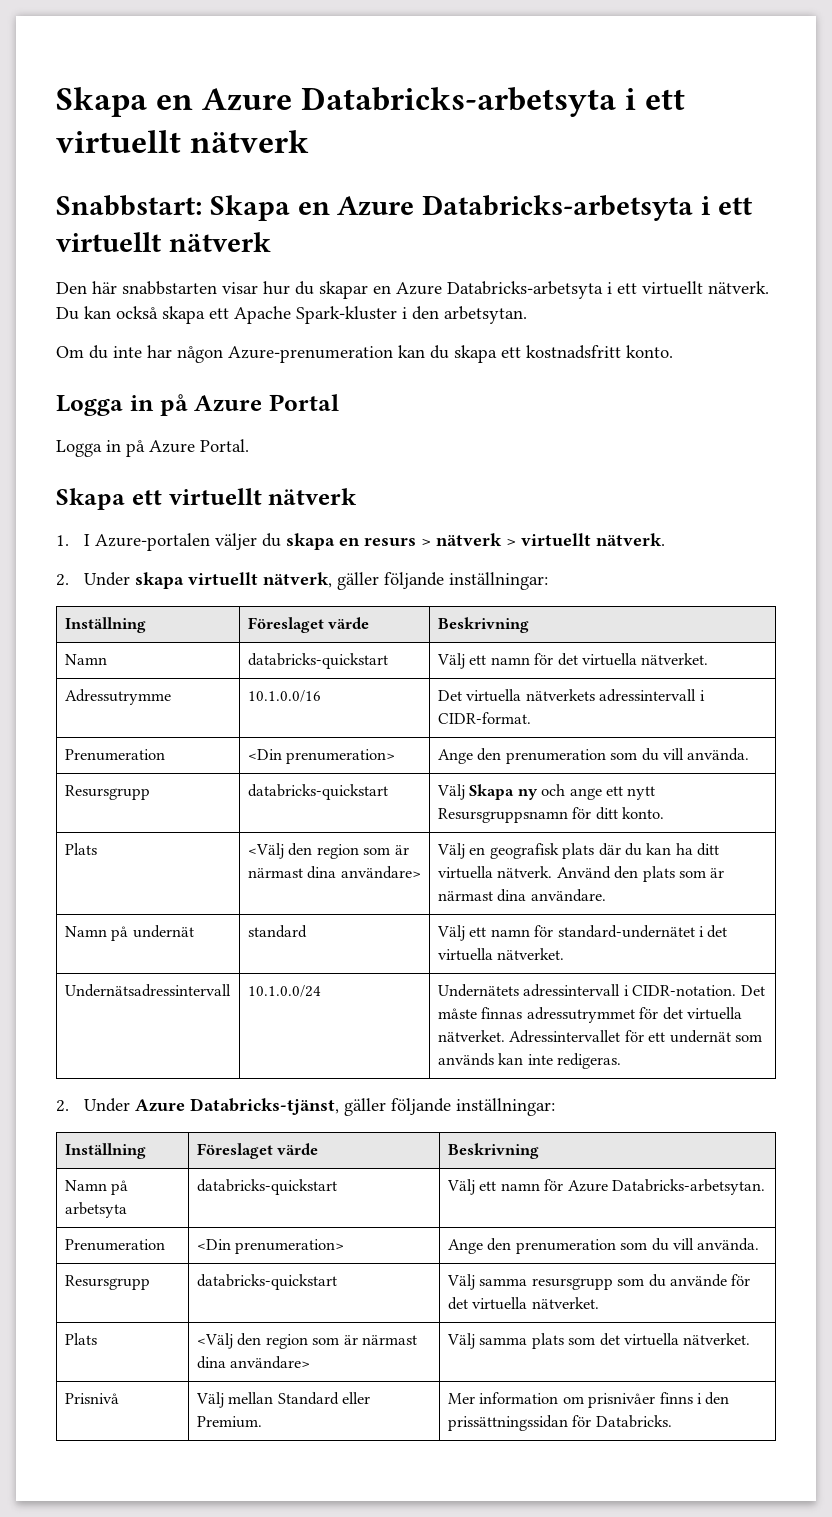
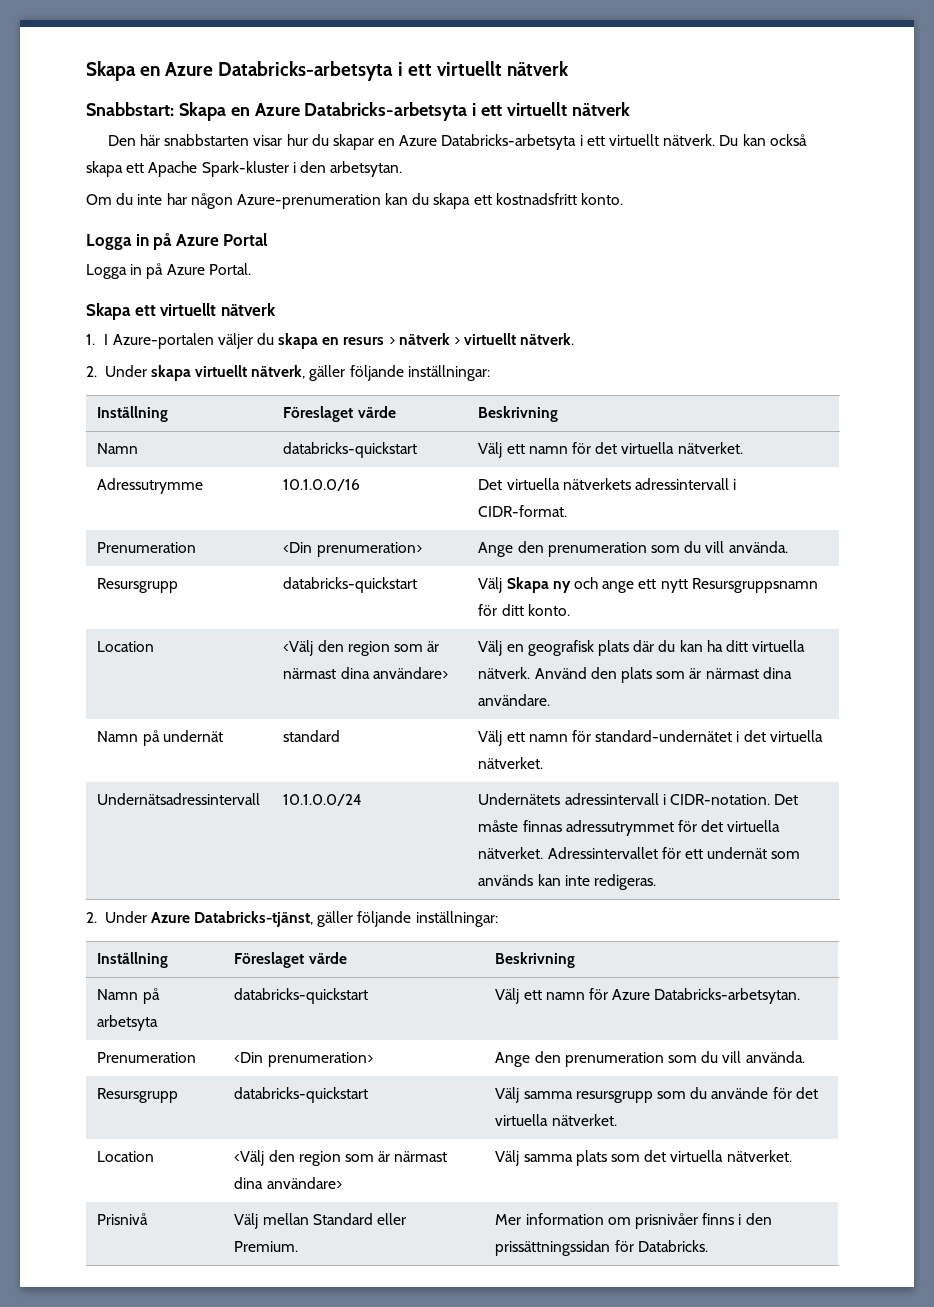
- Plats | <Välj den region som är närmast dina användare> | Välj en geografisk plats där du kan ha ditt virtuella nätverk. Använd den plats som är närmast dina användare.
+ Location | <Välj den region som är närmast dina användare> | Välj en geografisk plats där du kan ha ditt virtuella nätverk. Använd den plats som är närmast dina användare.
- Plats | <Välj den region som är närmast dina användare> | Välj samma plats som det virtuella nätverket.
+ Location | <Välj den region som är närmast dina användare> | Välj samma plats som det virtuella nätverket.

